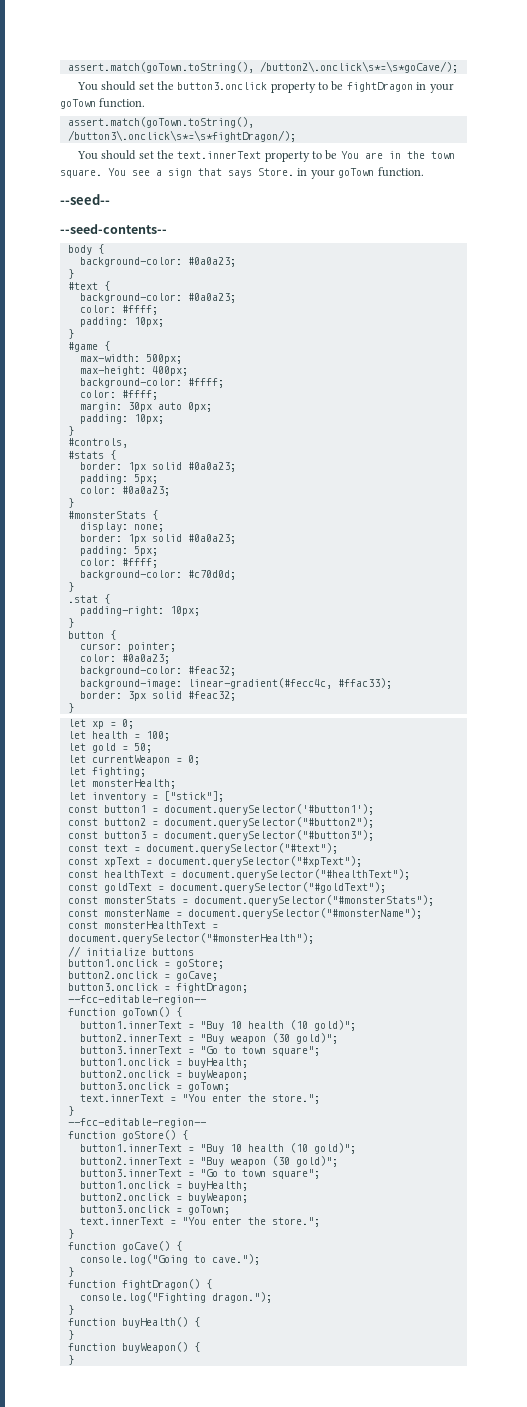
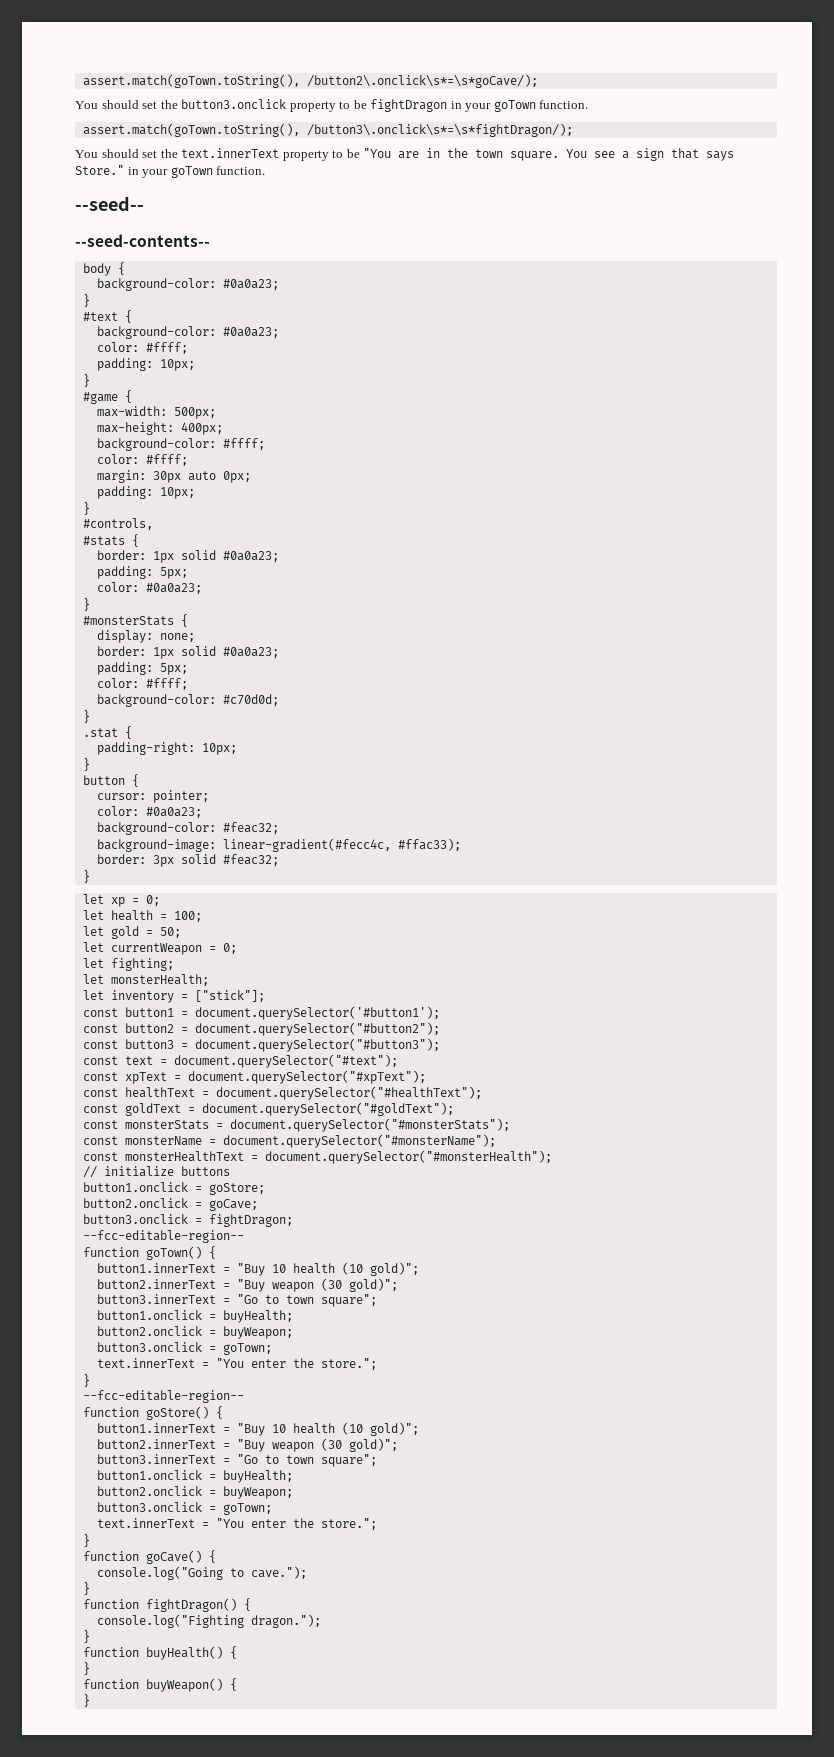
- You should set the text.innerText property to be You are in the town square.
+ You should set the text.innerText property to be "You are in the town square.
- You see a sign that says Store. in your goTown function.
+ You see a sign that says Store." in your goTown function.

